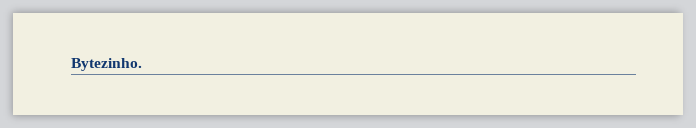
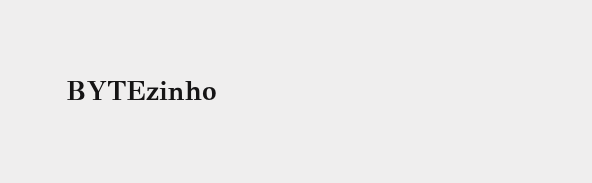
- Bytezinho.
+ BYTEzinho

